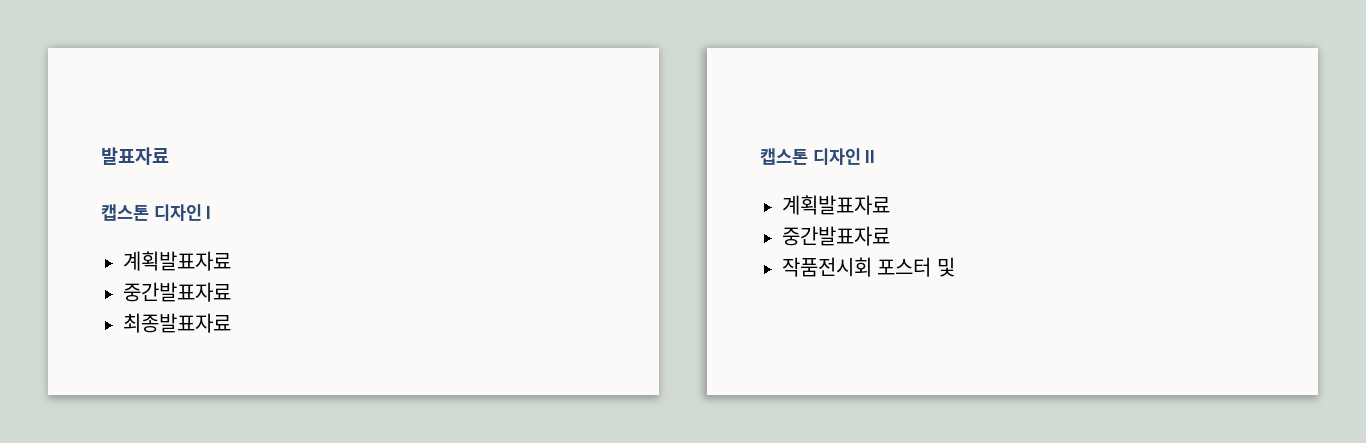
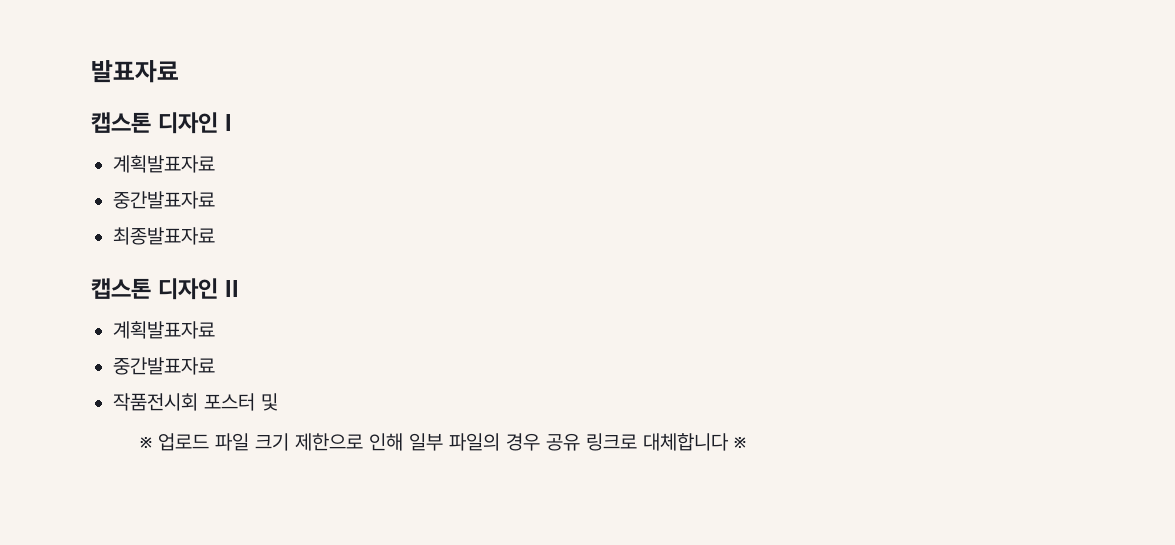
+ ※ 업로드 파일 크기 제한으로 인해 일부 파일의 경우 공유 링크로 대체합니다 ※

